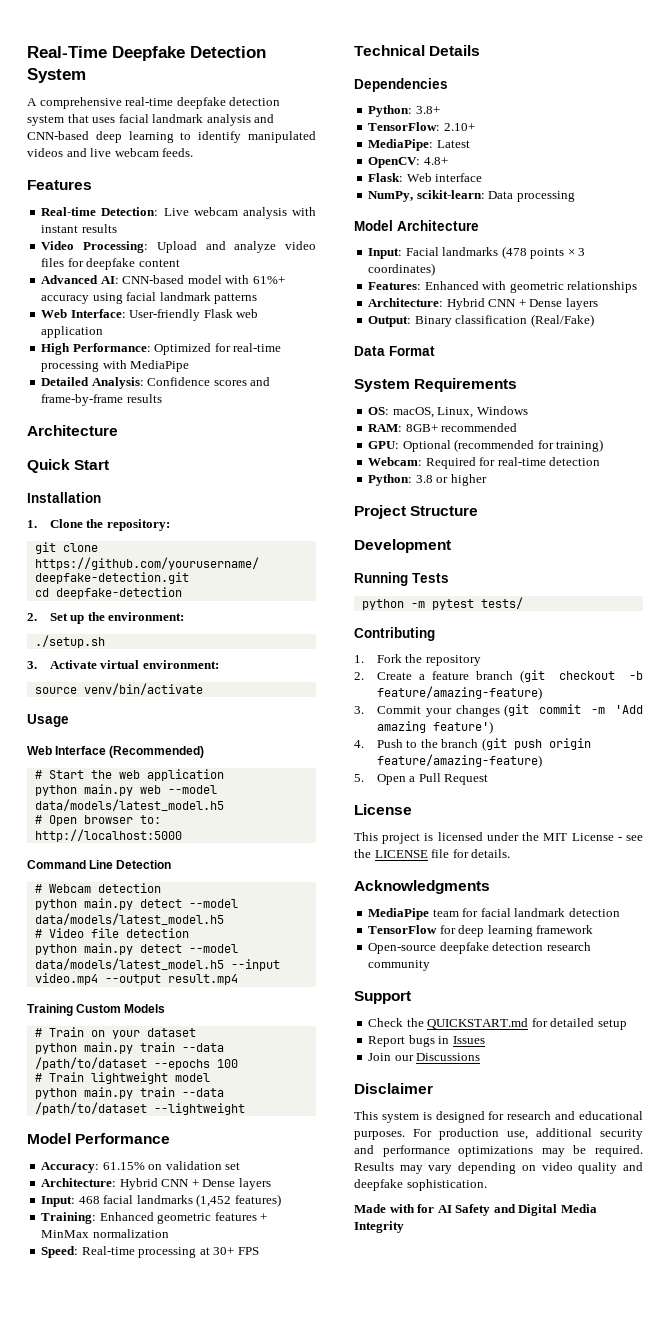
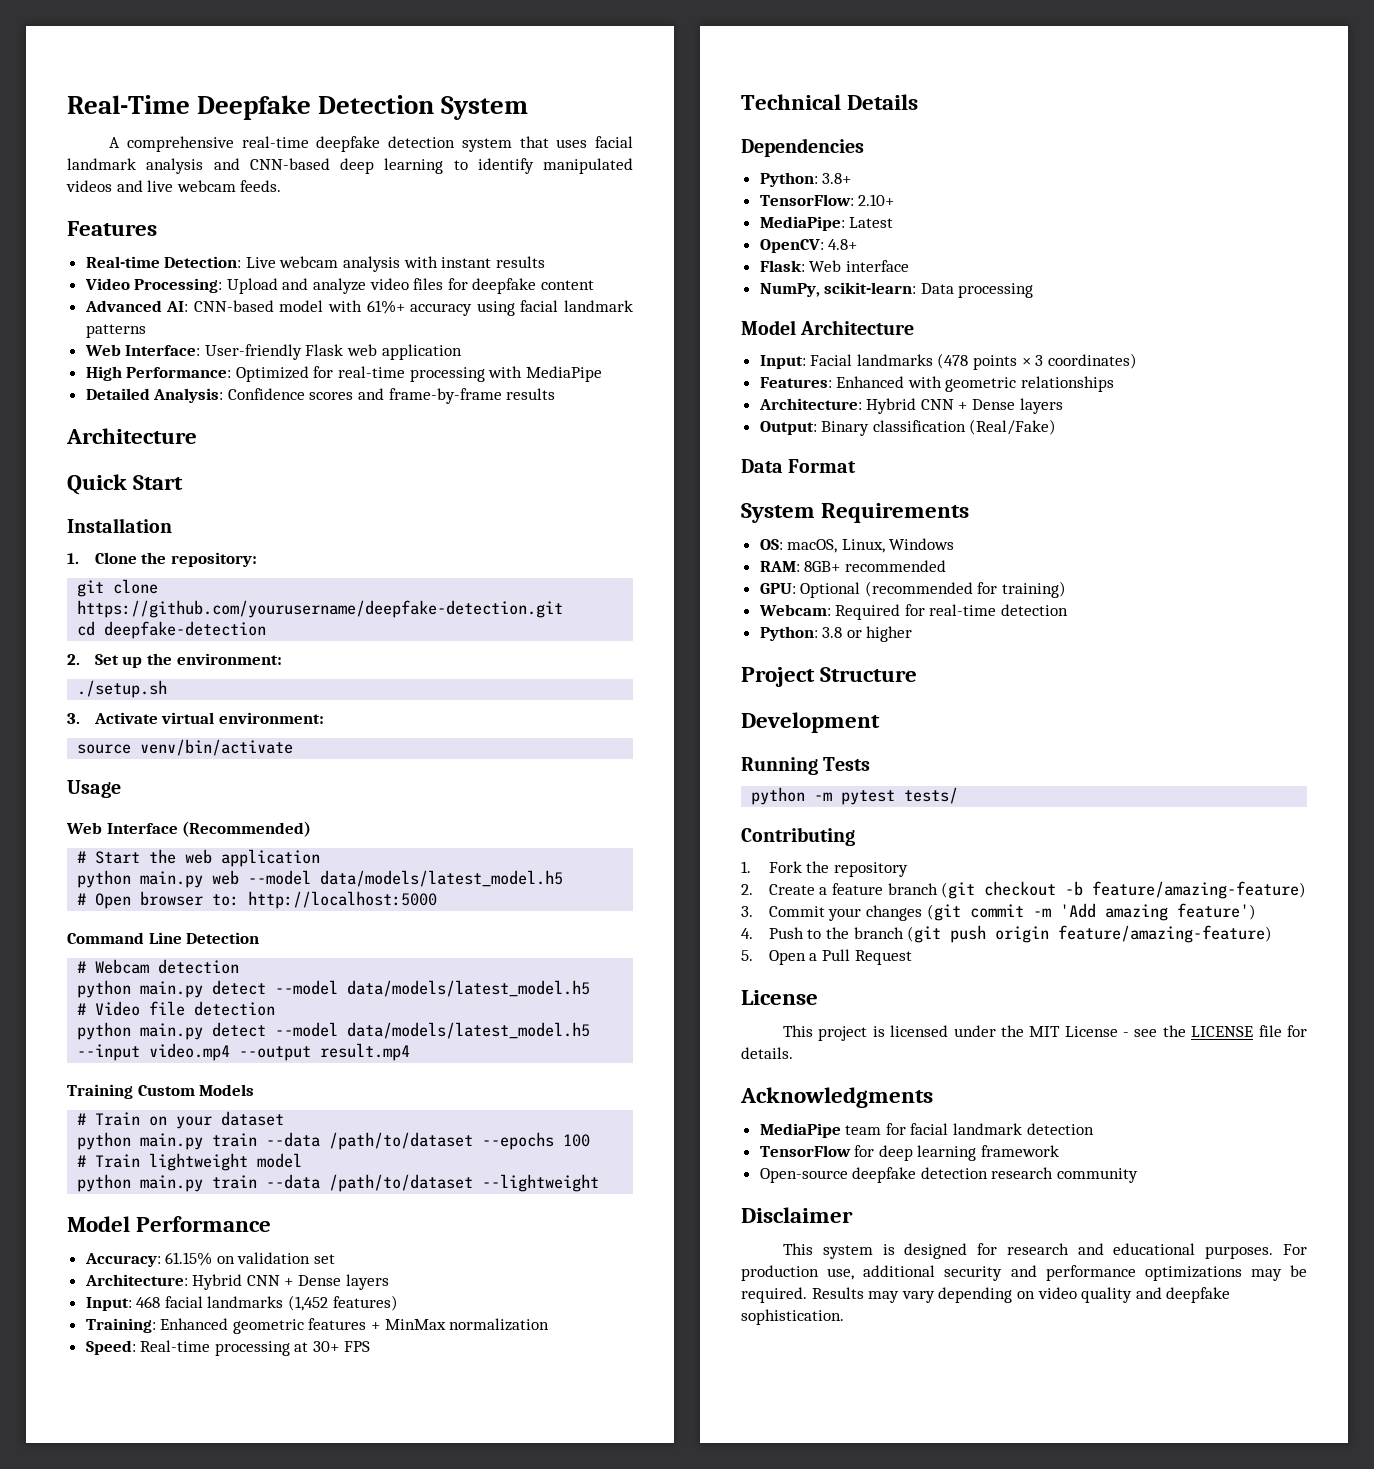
- Support
- Check the QUICKSTART.md for detailed setup
- Report bugs in Issues
- Join our Discussions
- Made with for AI Safety and Digital Media Integrity

